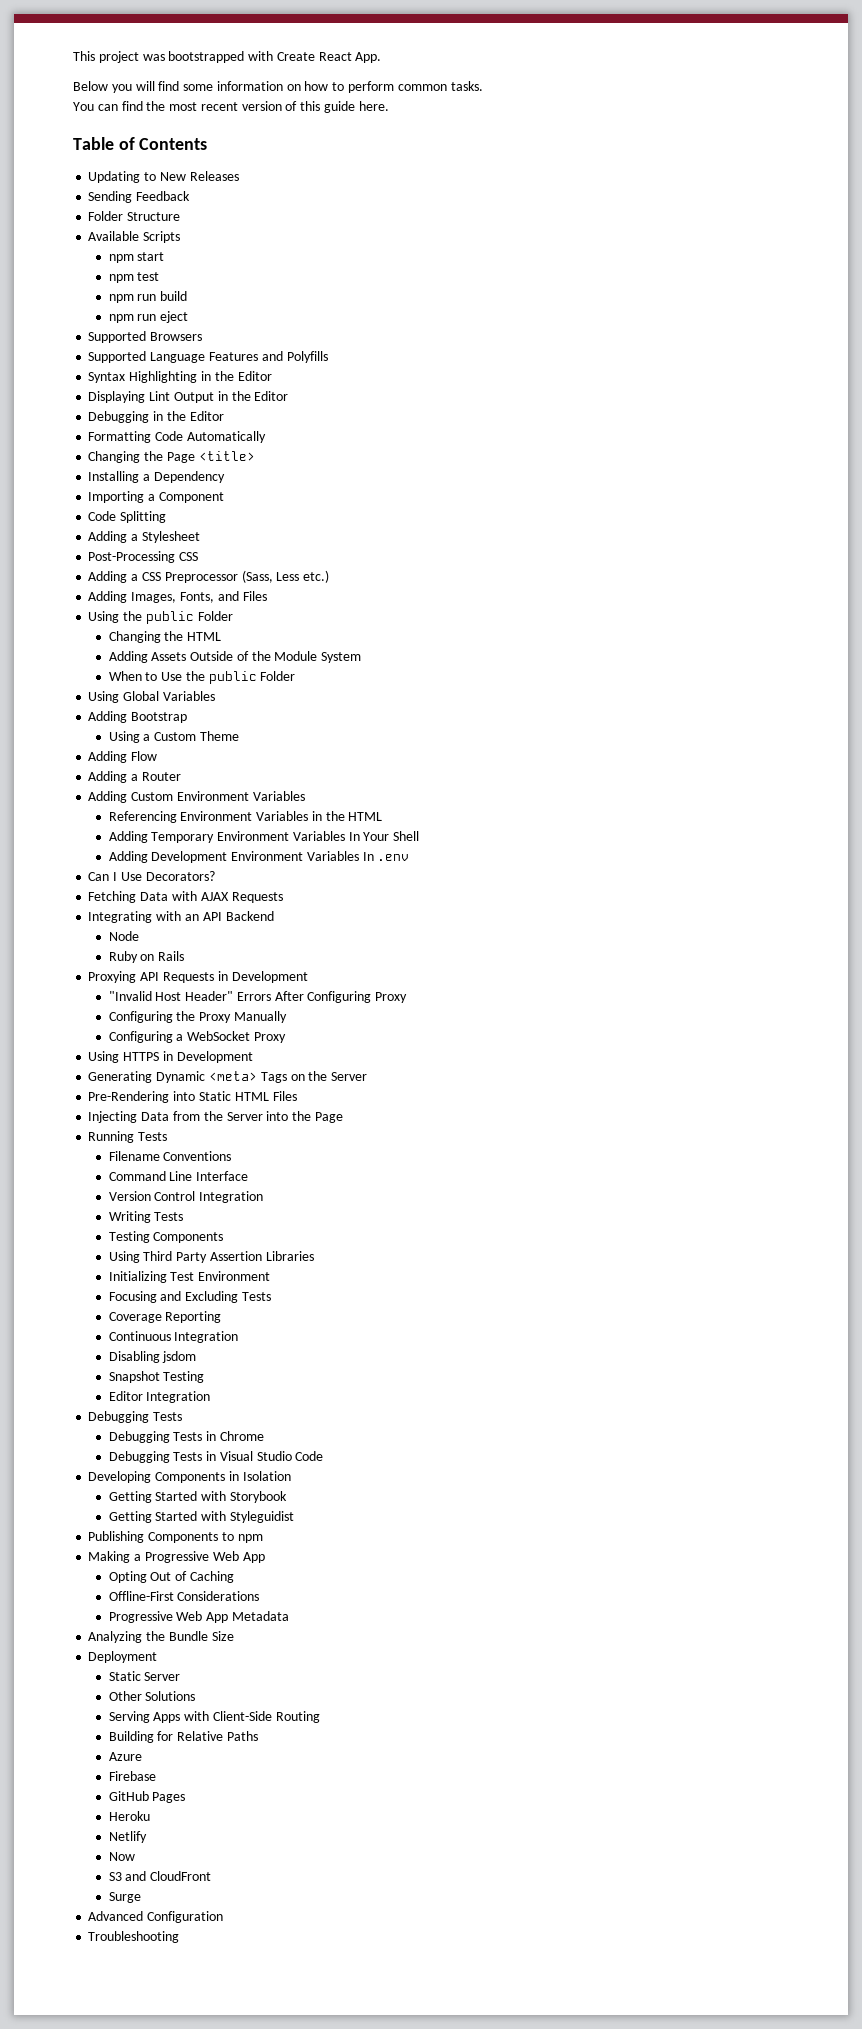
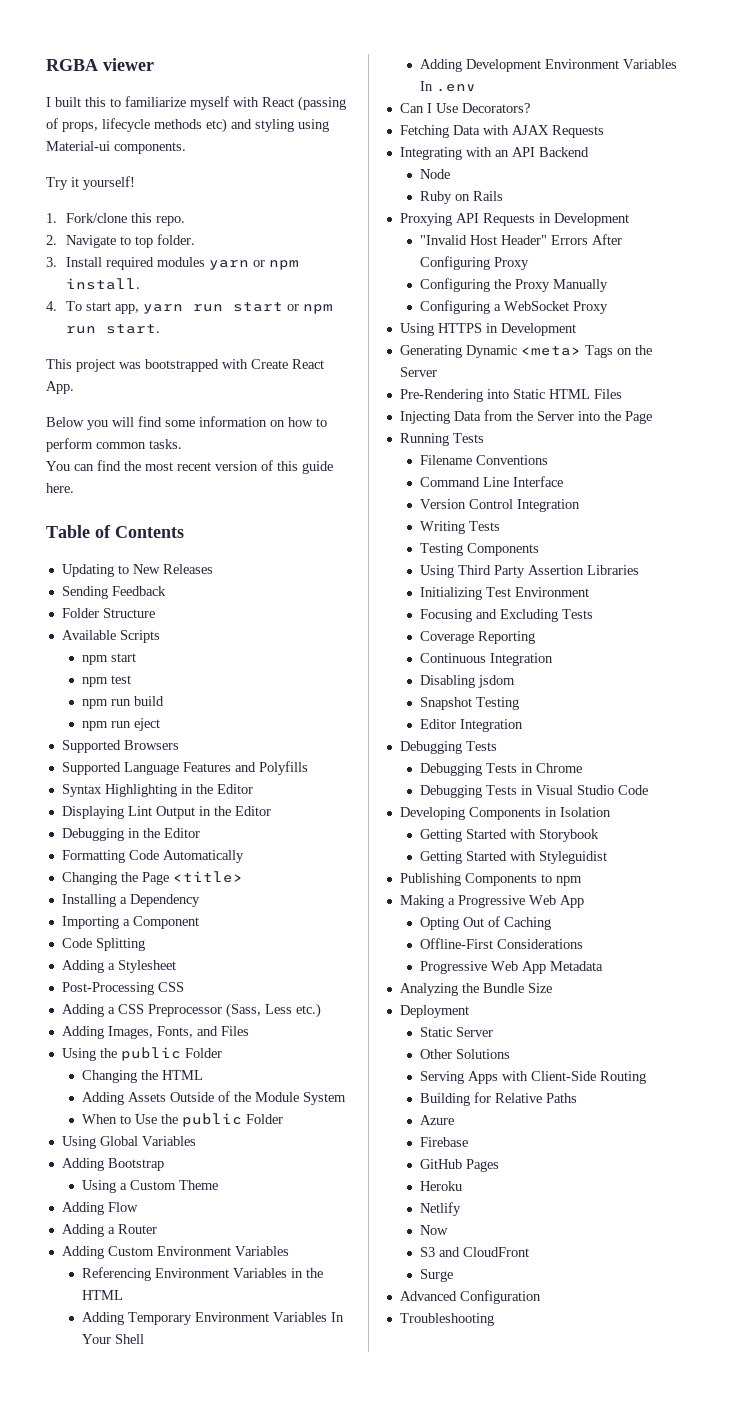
+ RGBA viewer
+ I built this to familiarize myself with React (passing of props, lifecycle methods etc) and styling using Material-ui components.
+ Try it yourself!
+ 1. Fork/clone this repo.
+ 2. Navigate to top folder.
+ 3. Install required modules yarn or npm install.
+ 4. To start app, yarn run start or npm run start.

